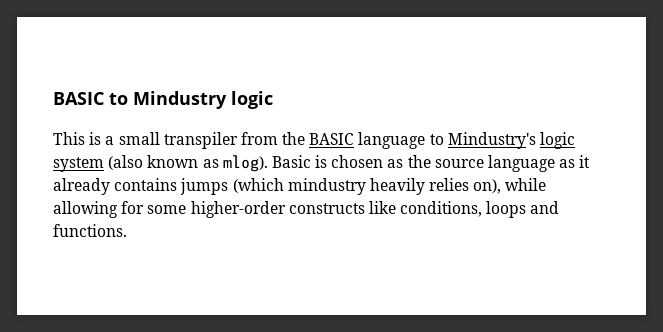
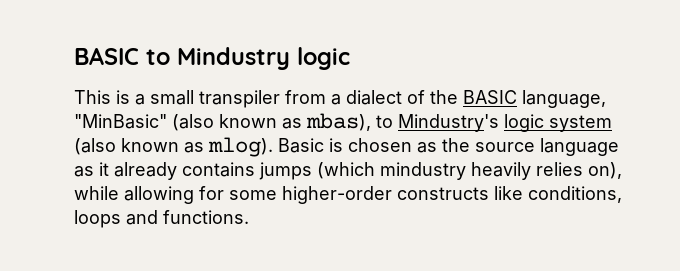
- This is a small transpiler from the BASIC language to Mindustry's logic system (also known as mlog).
+ This is a small transpiler from a dialect of the BASIC language, "MinBasic" (also known as mbas), to Mindustry's logic system (also known as mlog).

